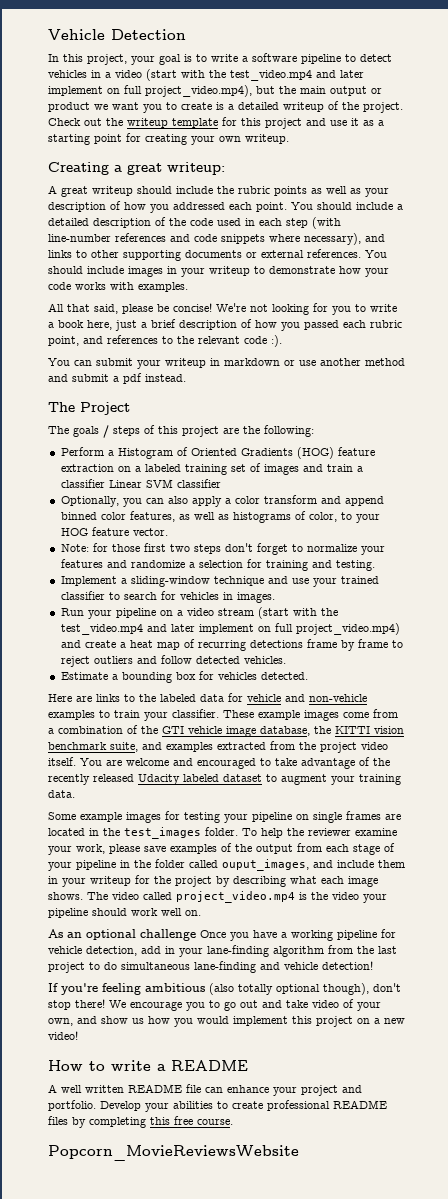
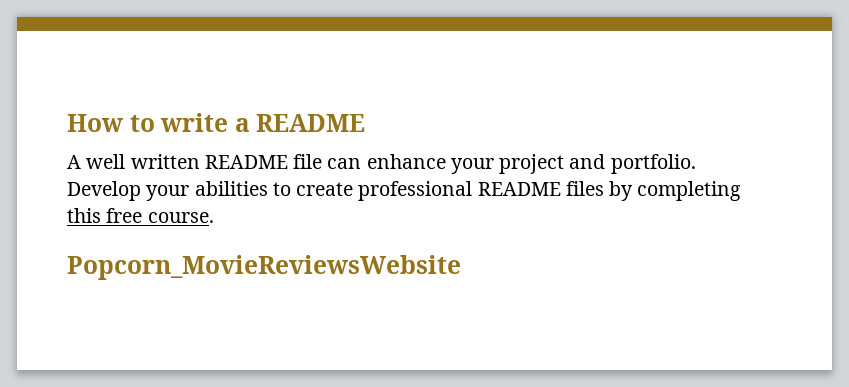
- Vehicle Detection
- In this project, your goal is to write a software pipeline to detect vehicles in a video (start with the test_video.mp4 and later implement on full project_video.mp4), but the main output or product we want you to create is a detailed writeup of the project. Check out the writeup template for this project and use it as a starting point for creating your own writeup.
- Creating a great writeup:
- A great writeup should include the rubric points as well as your description of how you addressed each point. You should include a detailed description of the code used in each step (with line-number references and code snippets where necessary), and links to other supporting documents or external references. You should include images in your writeup to demonstrate how your code works with examples.
- All that said, please be concise! We're not looking for you to write a book here, just a brief description of how you passed each rubric point, and references to the relevant code :).
- You can submit your writeup in markdown or use another method and submit a pdf instead.
- The Project
- The goals / steps of this project are the following:
- Perform a Histogram of Oriented Gradients (HOG) feature extraction on a labeled training set of images and train a classifier Linear SVM classifier
- Optionally, you can also apply a color transform and append binned color features, as well as histograms of color, to your HOG feature vector.
- Note: for those first two steps don't forget to normalize your features and randomize a selection for training and testing.
- Implement a sliding-window technique and use your trained classifier to search for vehicles in images.
- Run your pipeline on a video stream (start with the test_video.mp4 and later implement on full project_video.mp4) and create a heat map of recurring detections frame by frame to reject outliers and follow detected vehicles.
- Estimate a bounding box for vehicles detected.
- Here are links to the labeled data for vehicle and non-vehicle examples to train your classifier. These example images come from a combination of the GTI vehicle image database, the KITTI vision benchmark suite, and examples extracted from the project video itself. You are welcome and encouraged to take advantage of the recently released Udacity labeled dataset to augment your training data.
- Some example images for testing your pipeline on single frames are located in the test_images folder. To help the reviewer examine your work, please save examples of the output from each stage of your pipeline in the folder called ouput_images, and include them in your writeup for the project by describing what each image shows. The video called project_video.mp4 is the video your pipeline should work well on.
- As an optional challenge Once you have a working pipeline for vehicle detection, add in your lane-finding algorithm from the last project to do simultaneous lane-finding and vehicle detection!
- If you're feeling ambitious (also totally optional though), don't stop there! We encourage you to go out and take video of your own, and show us how you would implement this project on a new video!

